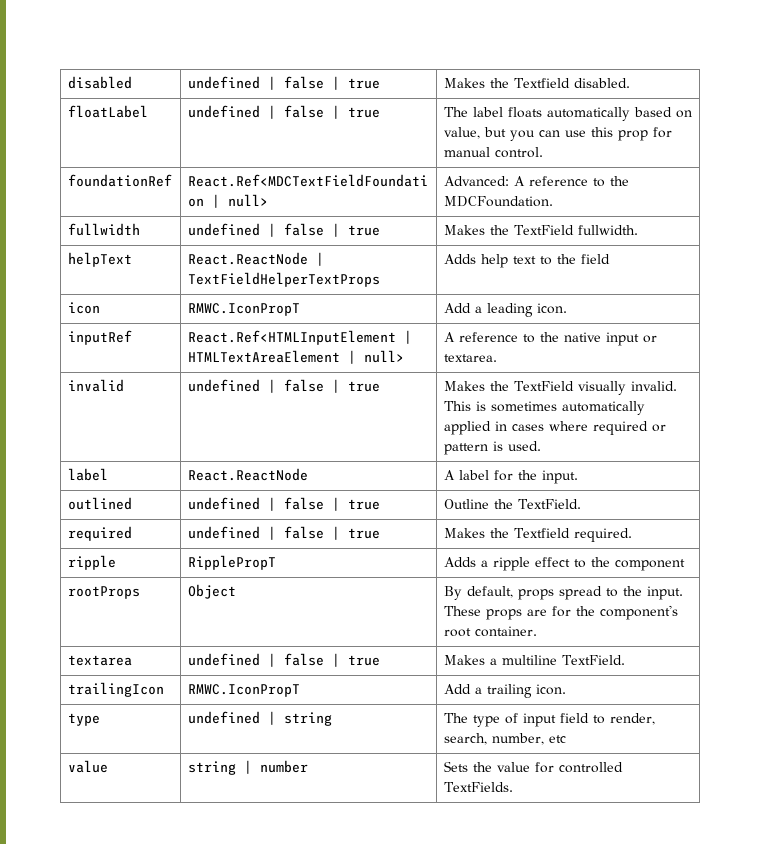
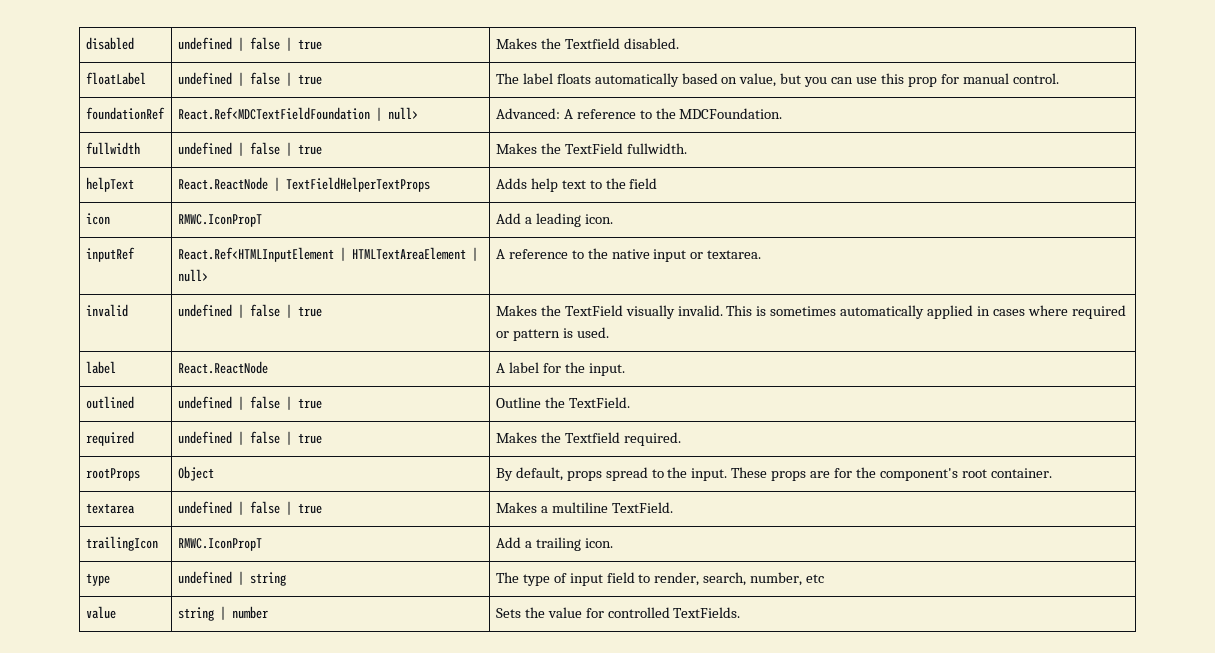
- ripple | RipplePropT | Adds a ripple effect to the component

